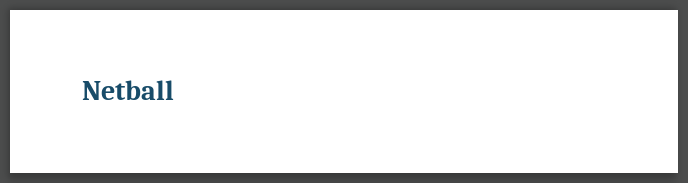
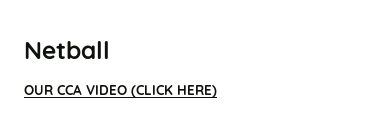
+ OUR CCA VIDEO (CLICK HERE)

